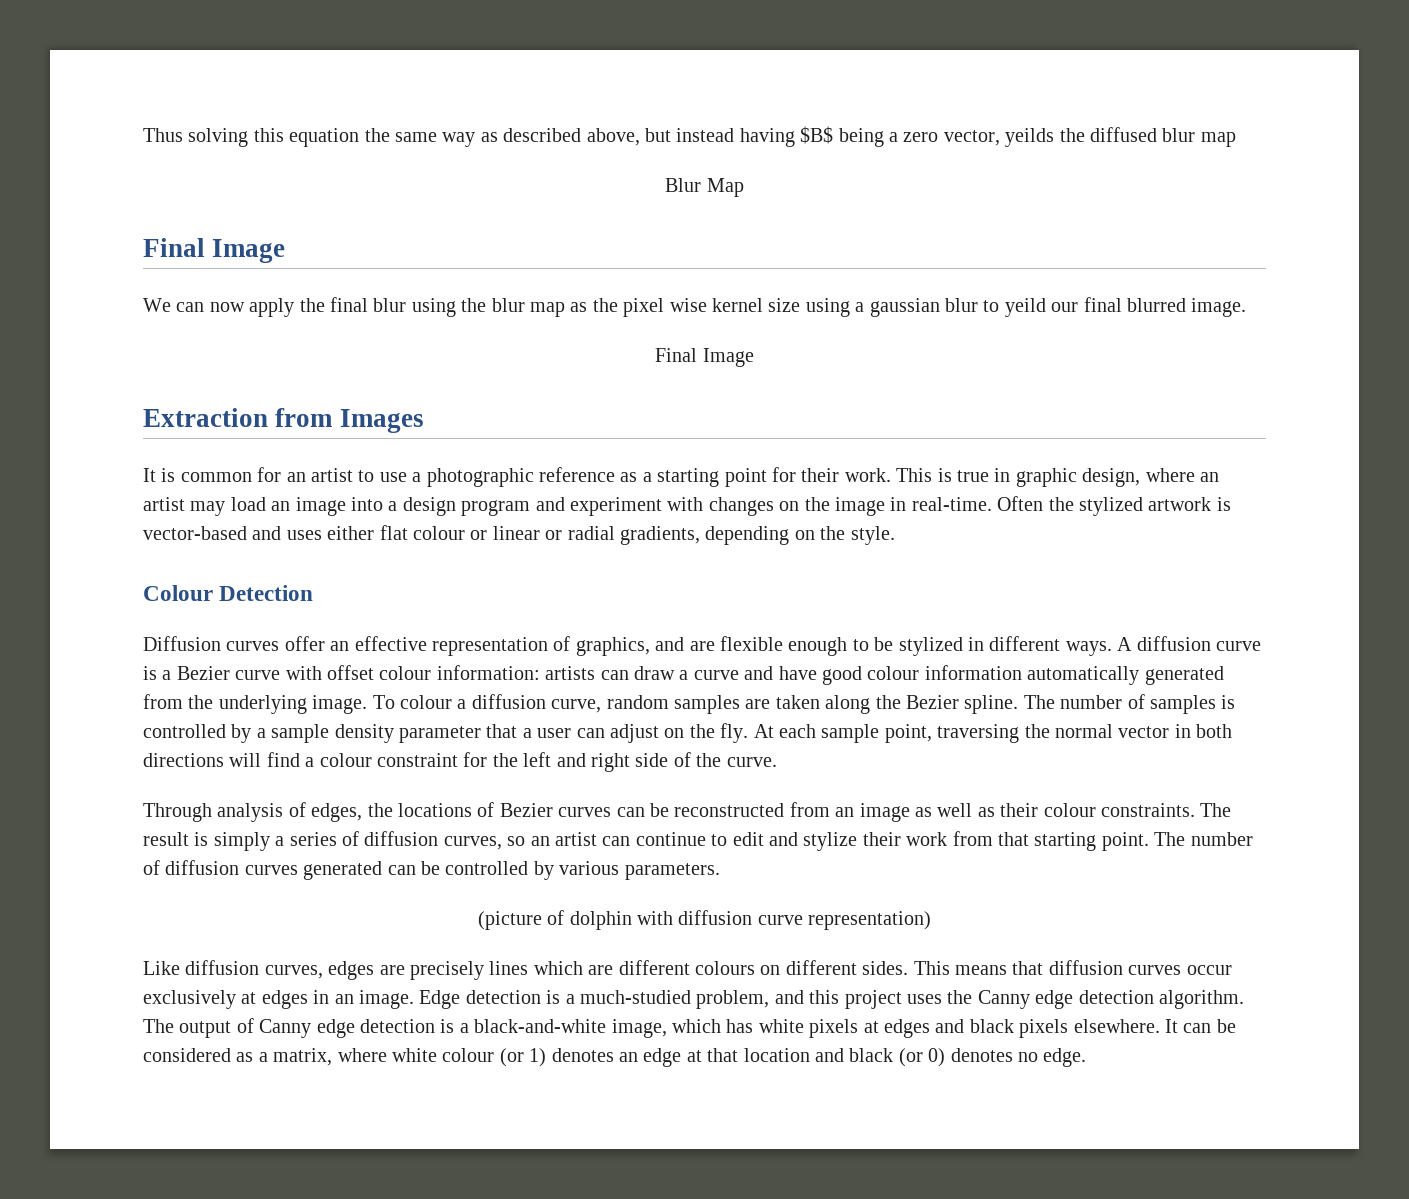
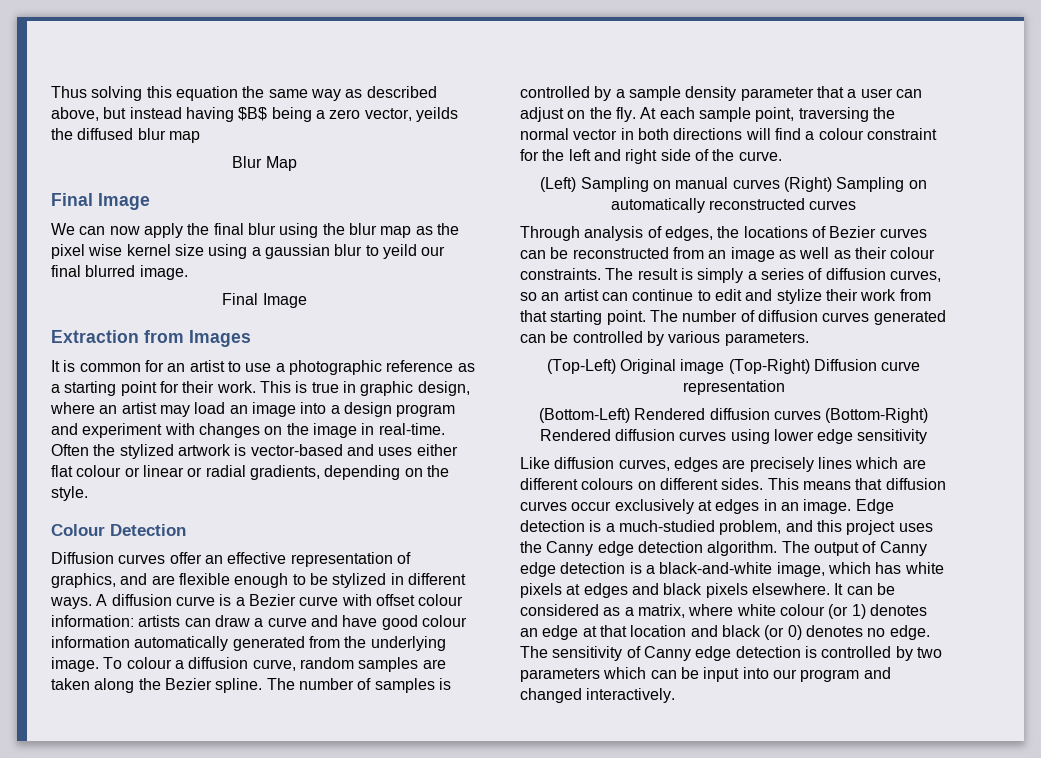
+ (Left) Sampling on manual curves (Right) Sampling on automatically reconstructed curves
- (picture of dolphin with diffusion curve representation)
+ (Top-Left) Original image (Top-Right) Diffusion curve representation
+ (Bottom-Left) Rendered diffusion curves (Bottom-Right) Rendered diffusion curves using lower edge sensitivity
+ The sensitivity of Canny edge detection is controlled by two parameters which can be input into our program and changed interactively.

